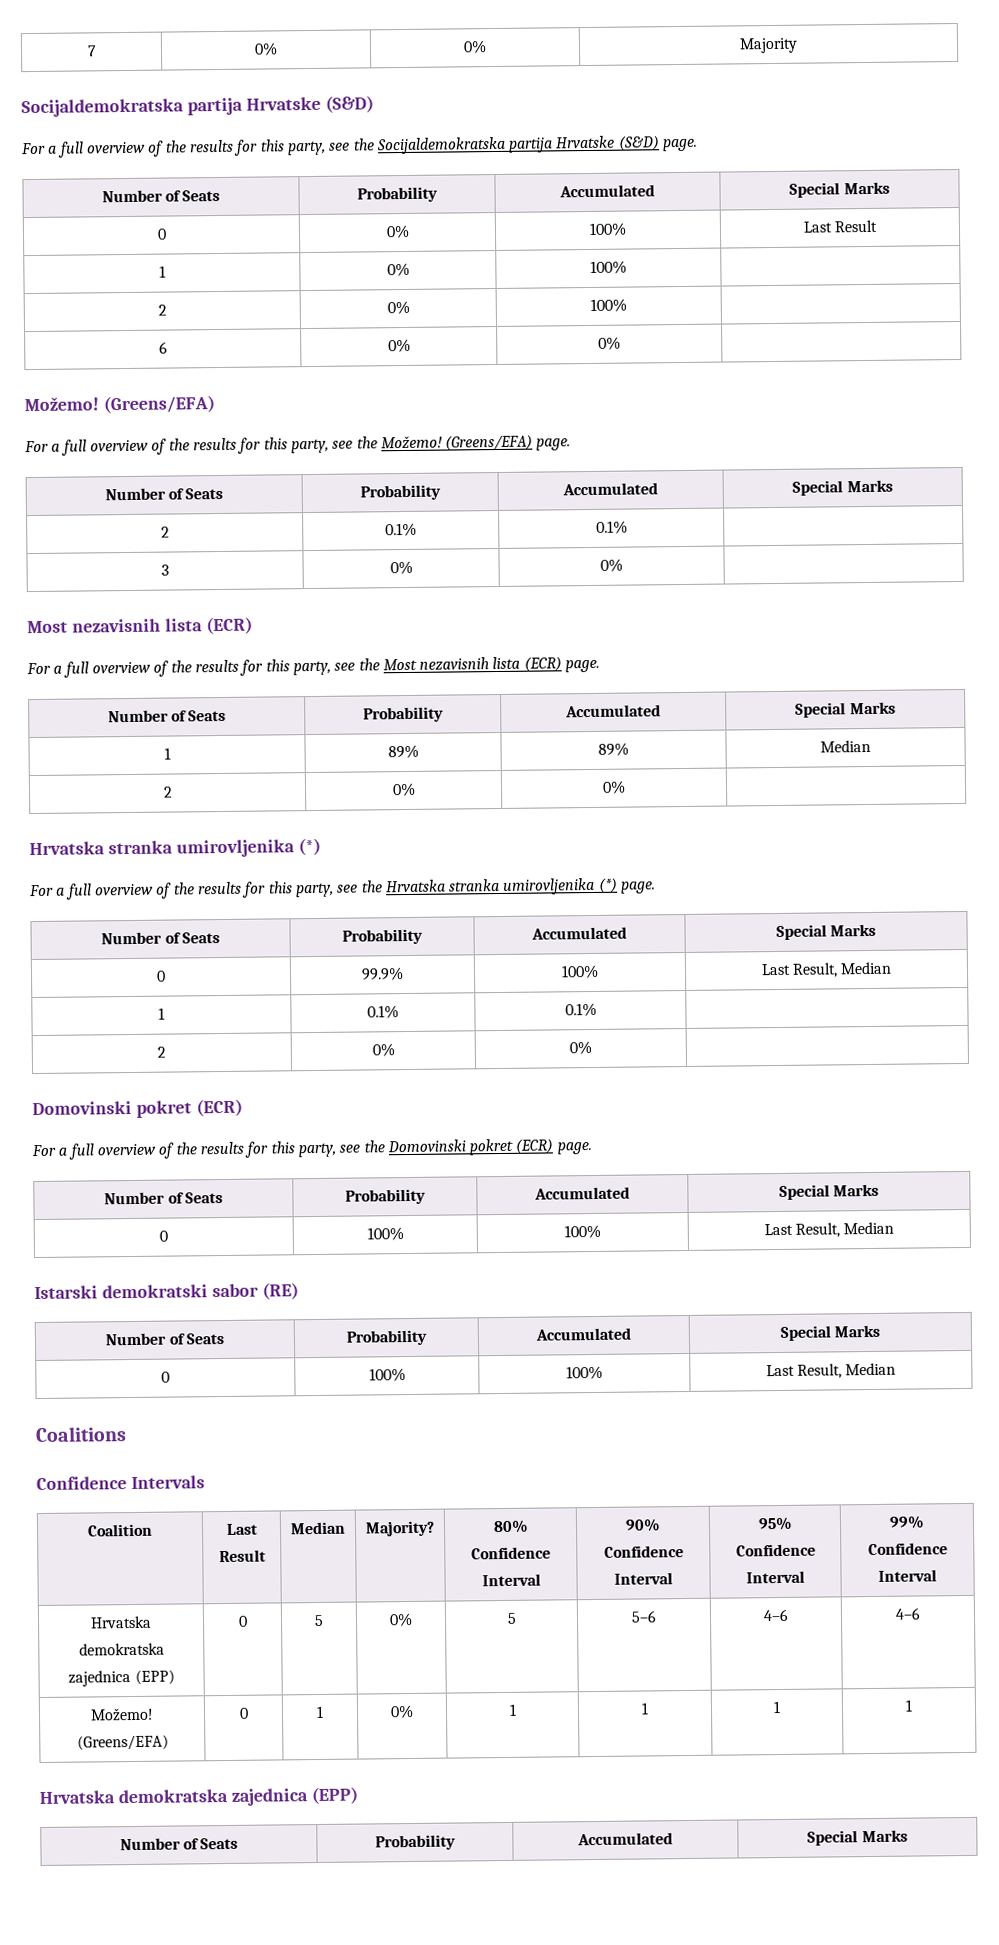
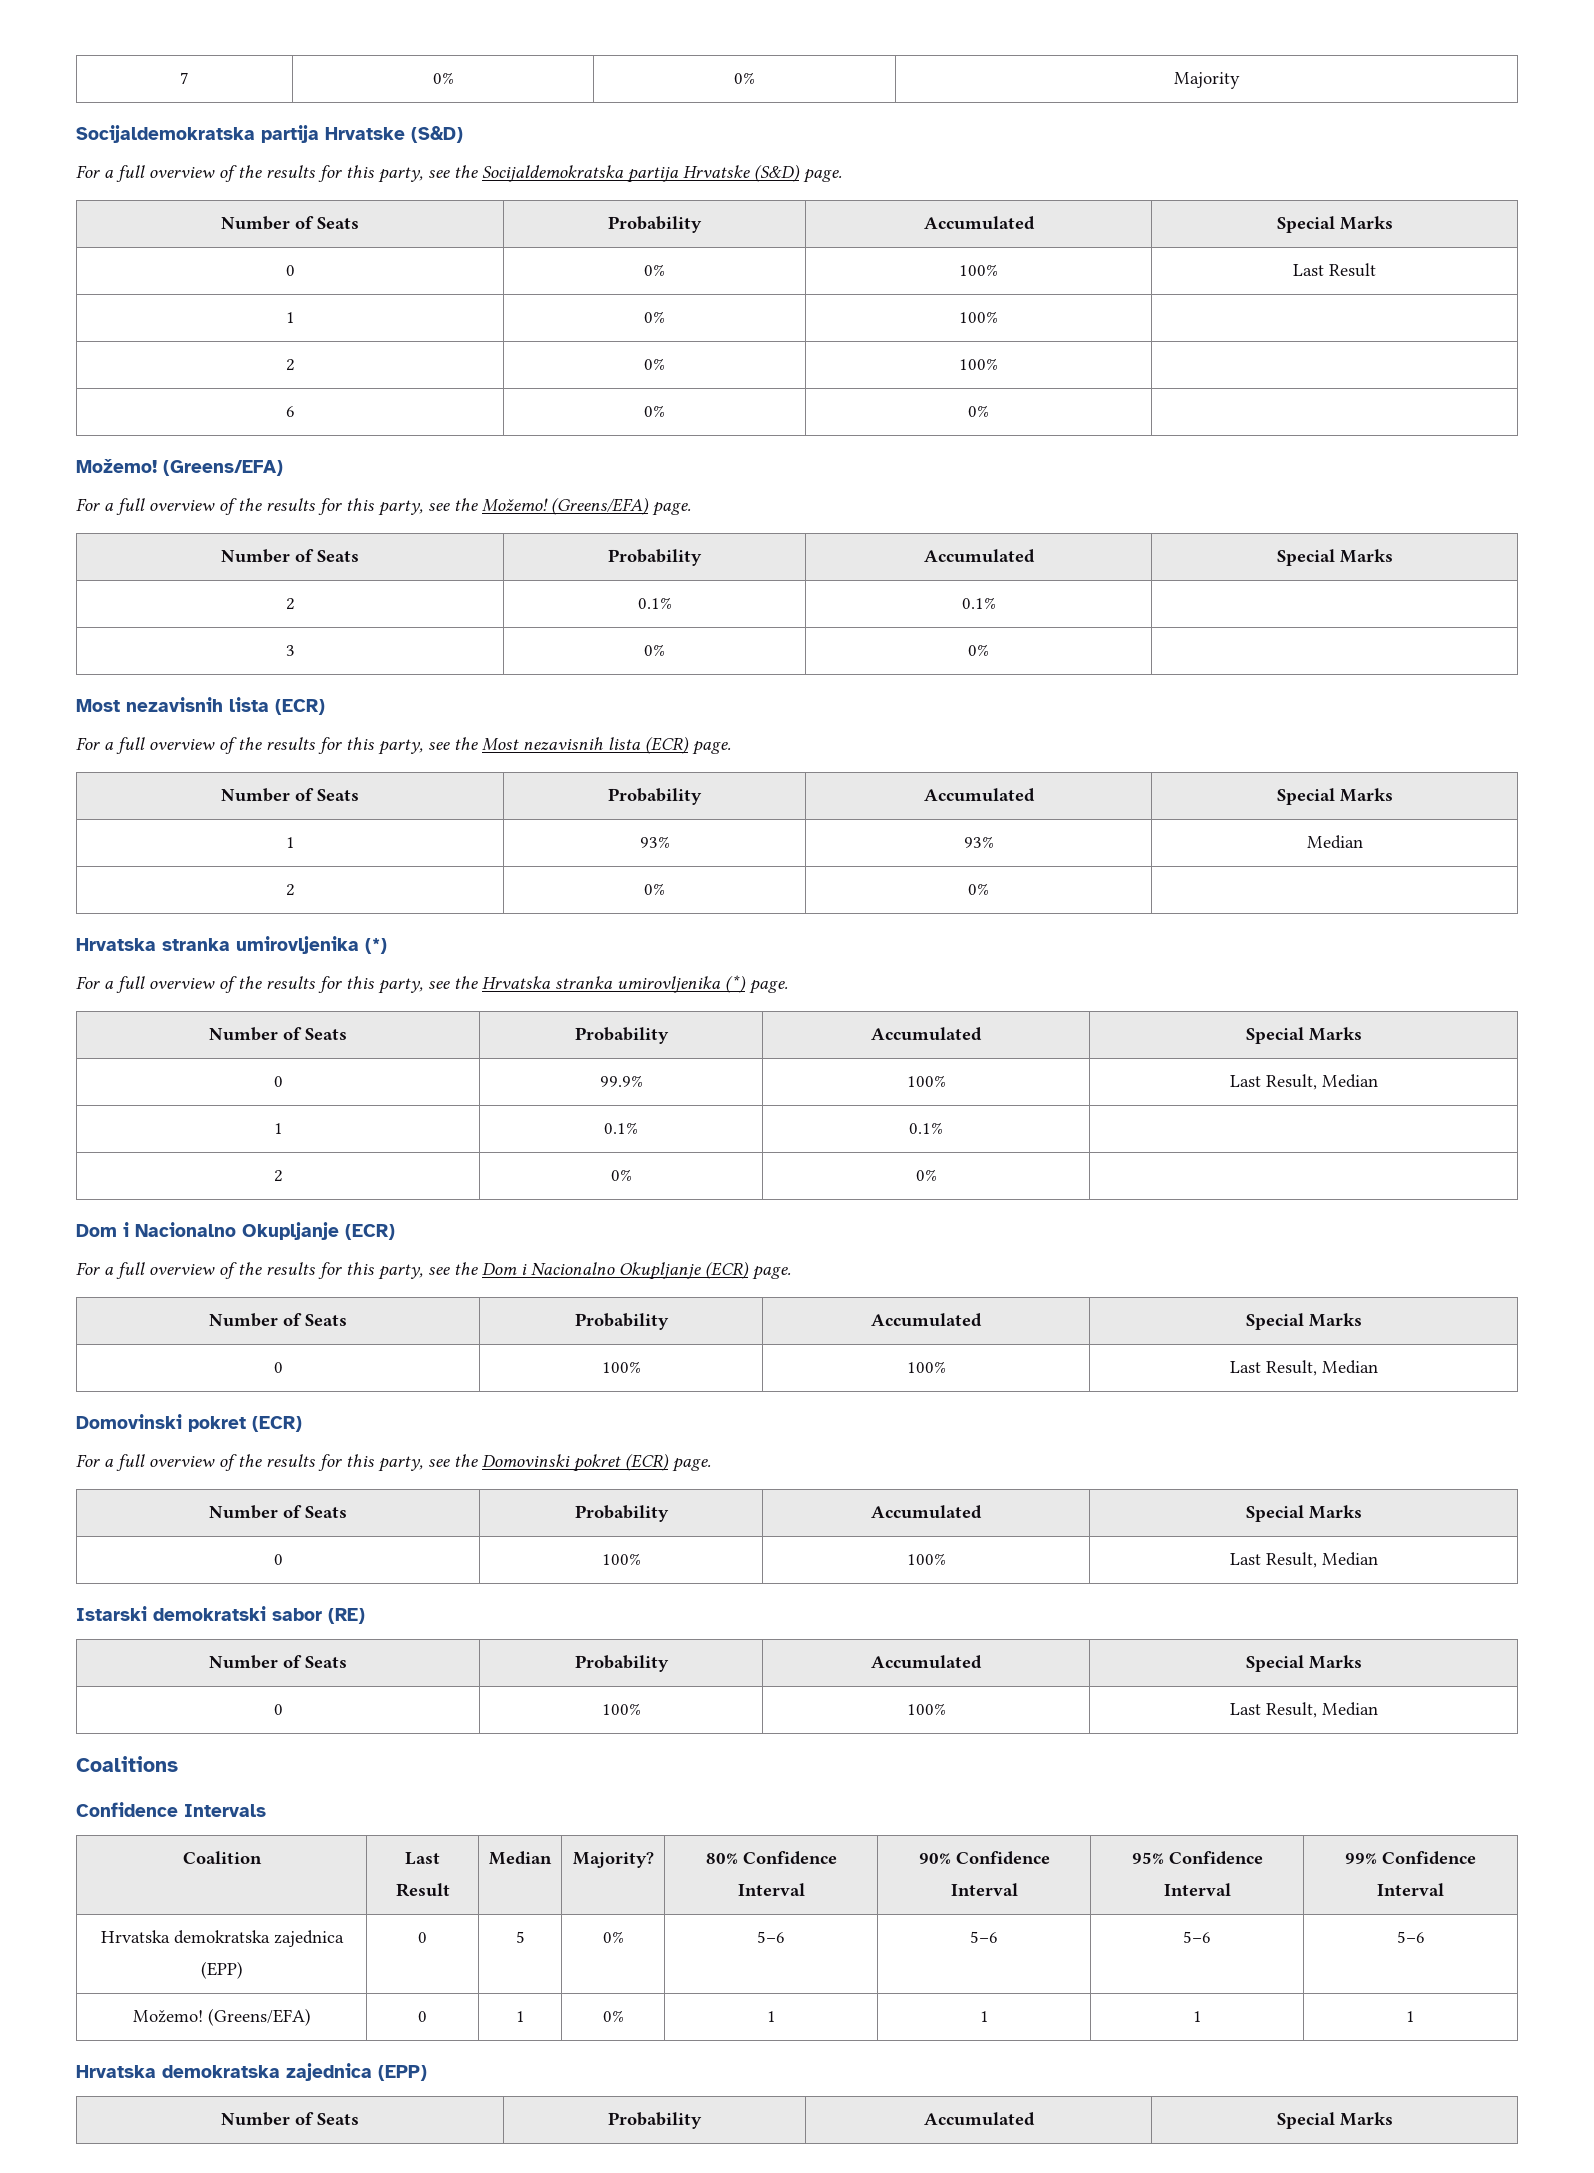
- 1 | 89% | 89% | Median
+ 1 | 93% | 93% | Median
  1 | 0.1% | 0.1% |
  2 | 0% | 0% |
+ Dom i Nacionalno Okupljanje (ECR)
+ For a full overview of the results for this party, see the Dom i Nacionalno Okupljanje (ECR) page.
+ Number of Seats | Probability | Accumulated | Special Marks
+ 0 | 100% | 100% | Last Result, Median
- Hrvatska demokratska zajednica (EPP) | 0 | 5 | 0% | 5 | 5–6 | 4–6 | 4–6
+ Hrvatska demokratska zajednica (EPP) | 0 | 5 | 0% | 5–6 | 5–6 | 5–6 | 5–6

